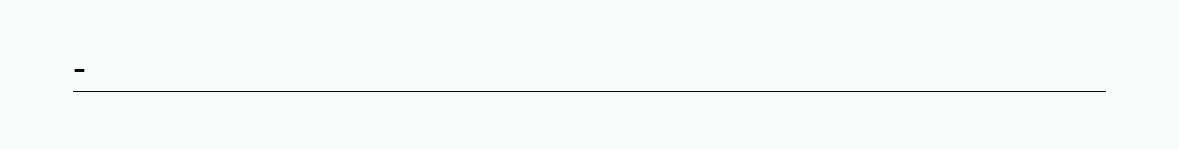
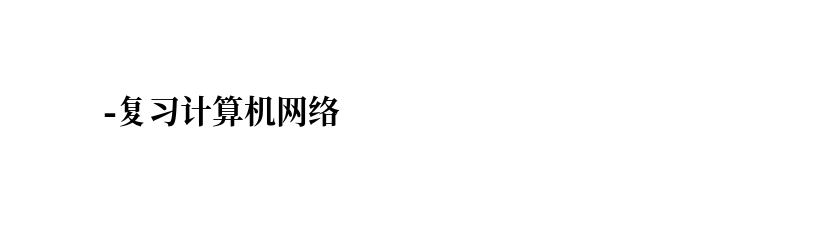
- -
+ -复习计算机网络

